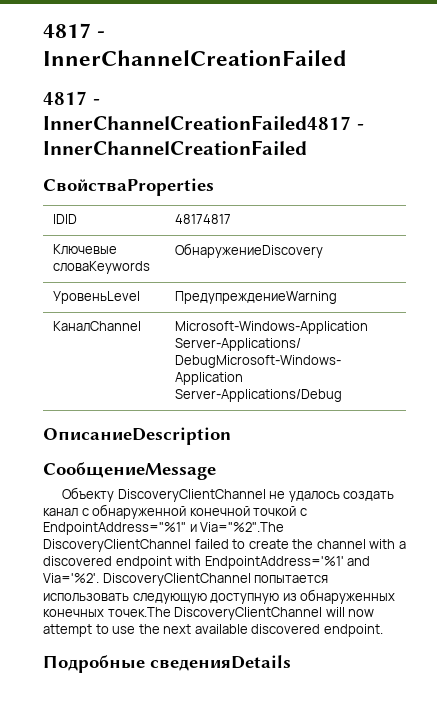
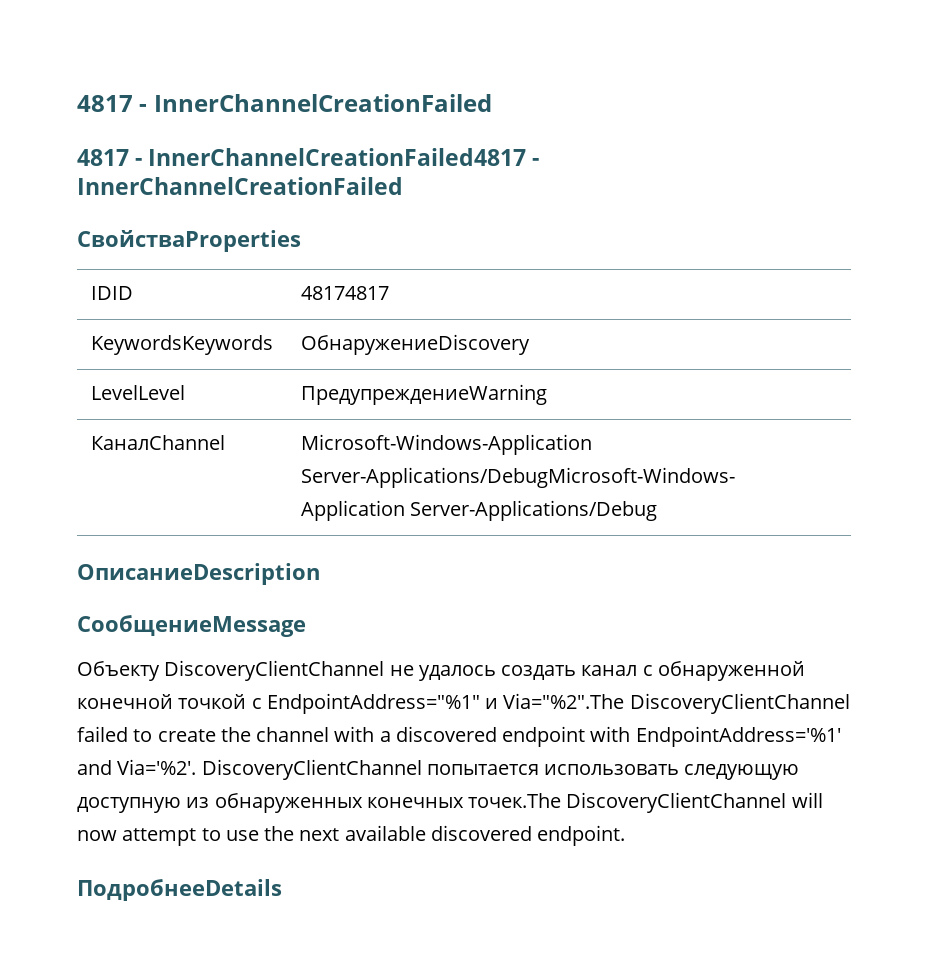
- Ключевые словаKeywords | ОбнаружениеDiscovery
+ KeywordsKeywords | ОбнаружениеDiscovery
- УровеньLevel | ПредупреждениеWarning
+ LevelLevel | ПредупреждениеWarning
- Подробные сведенияDetails
+ ПодробнееDetails

